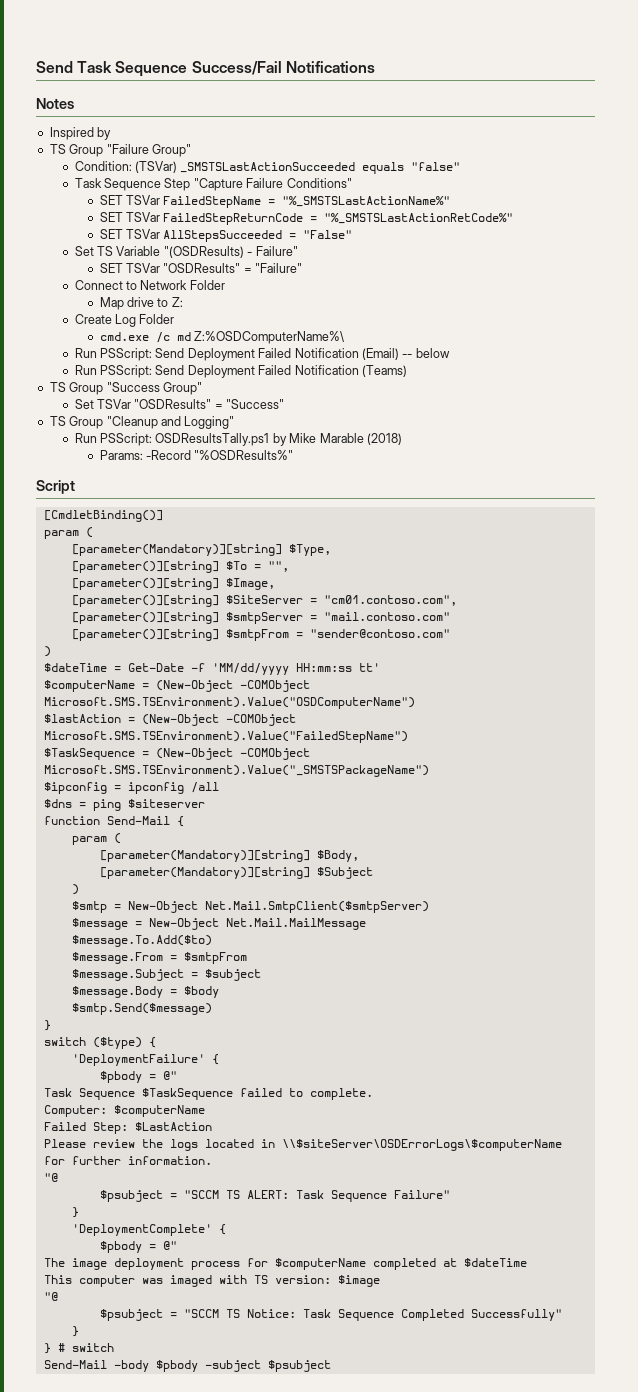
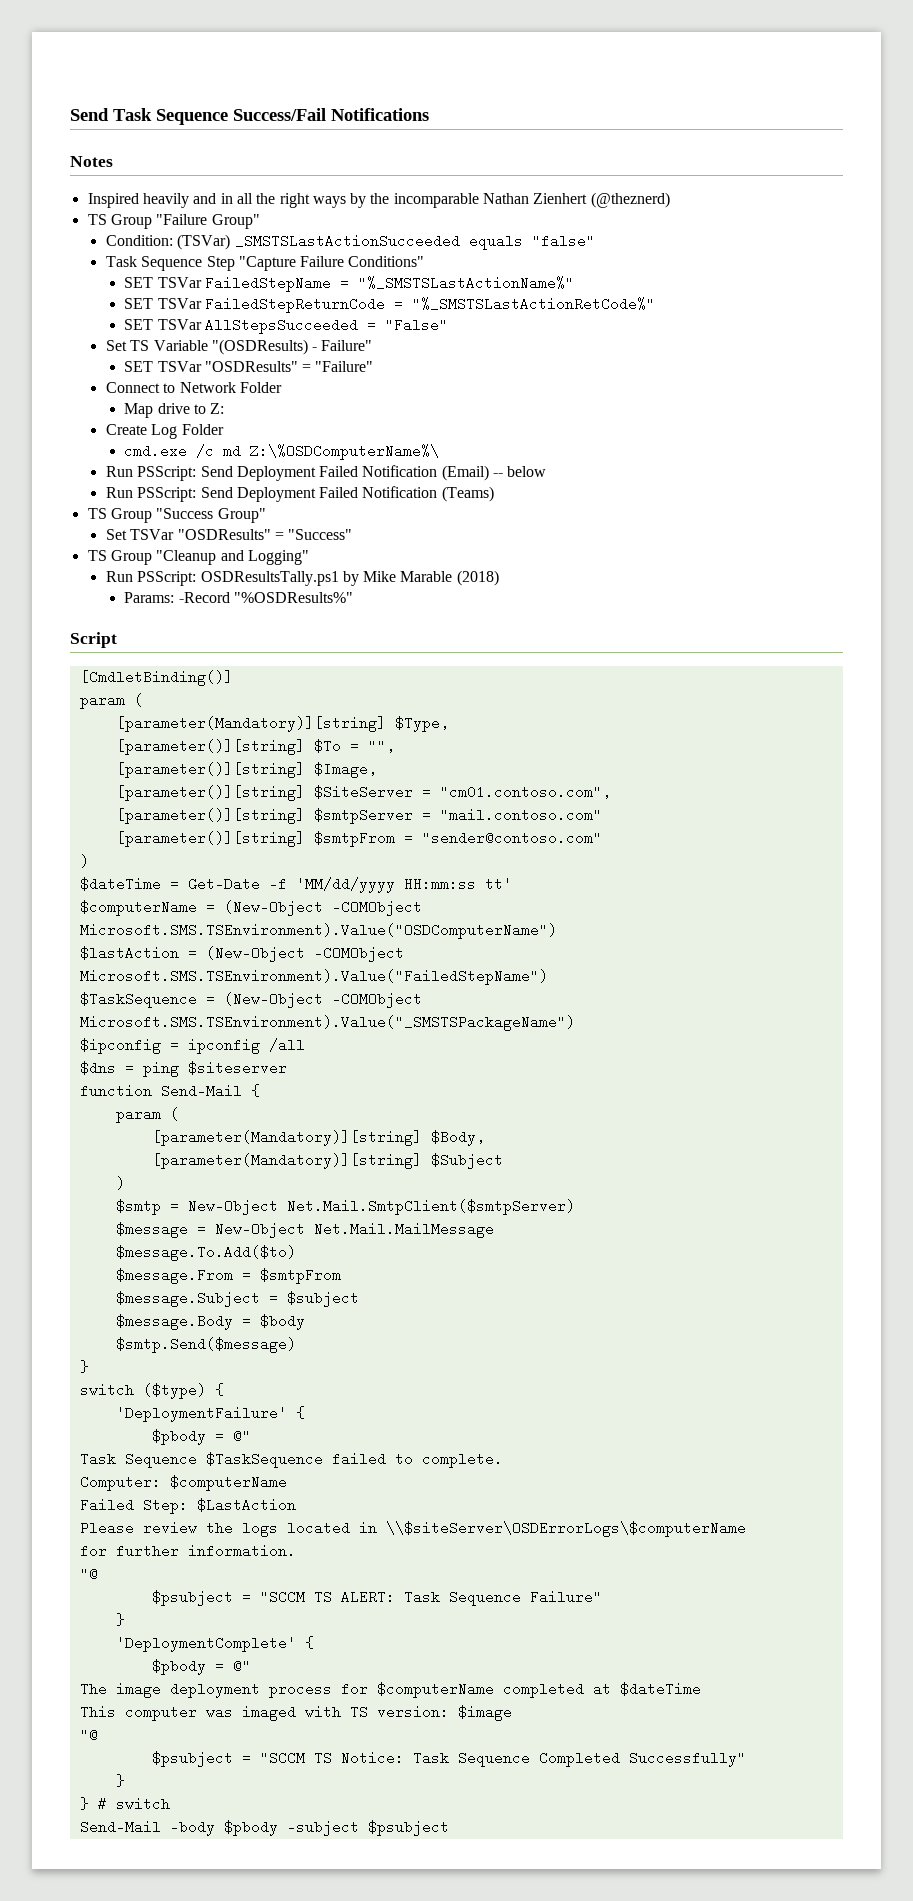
- Inspired by
+ Inspired heavily and in all the right ways by the incomparable Nathan Zienhert (@theznerd)
- cmd.exe /c md Z:%OSDComputerName%\
+ cmd.exe /c md Z:\%OSDComputerName%\

